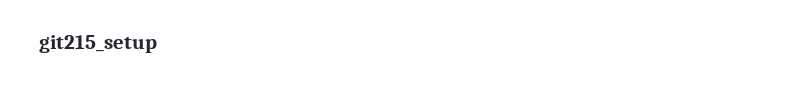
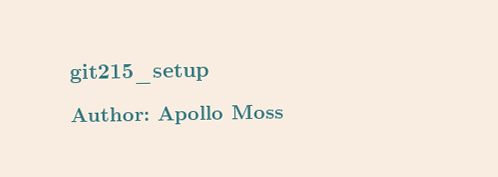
+ Author: Apollo Moss

